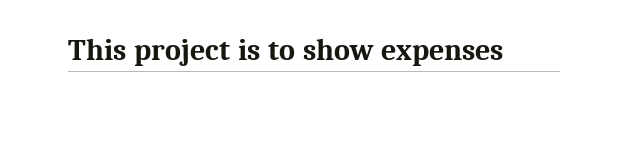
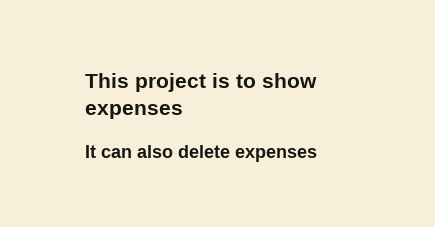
+ It can also delete expenses

